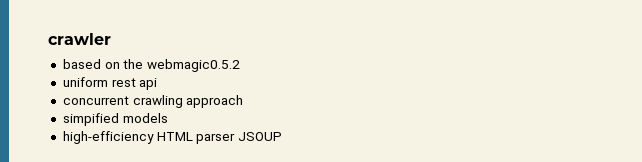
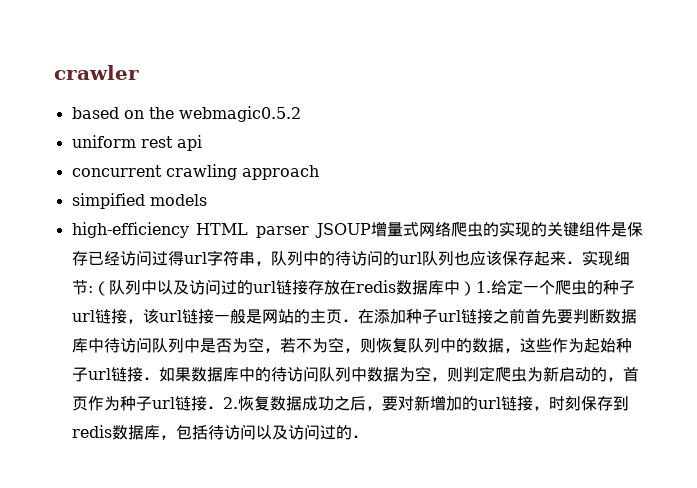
- high-efficiency HTML parser JSOUP
+ high-efficiency HTML parser JSOUP增量式网络爬虫的实现的关键组件是保存已经访问过得url字符串，队列中的待访问的url队列也应该保存起来．实现细节:（队列中以及访问过的url链接存放在redis数据库中）1.给定一个爬虫的种子url链接，该url链接一般是网站的主页．在添加种子url链接之前首先要判断数据库中待访问队列中是否为空，若不为空，则恢复队列中的数据，这些作为起始种子url链接．如果数据库中的待访问队列中数据为空，则判定爬虫为新启动的，首页作为种子url链接．2.恢复数据成功之后，要对新增加的url链接，时刻保存到redis数据库，包括待访问以及访问过的．

